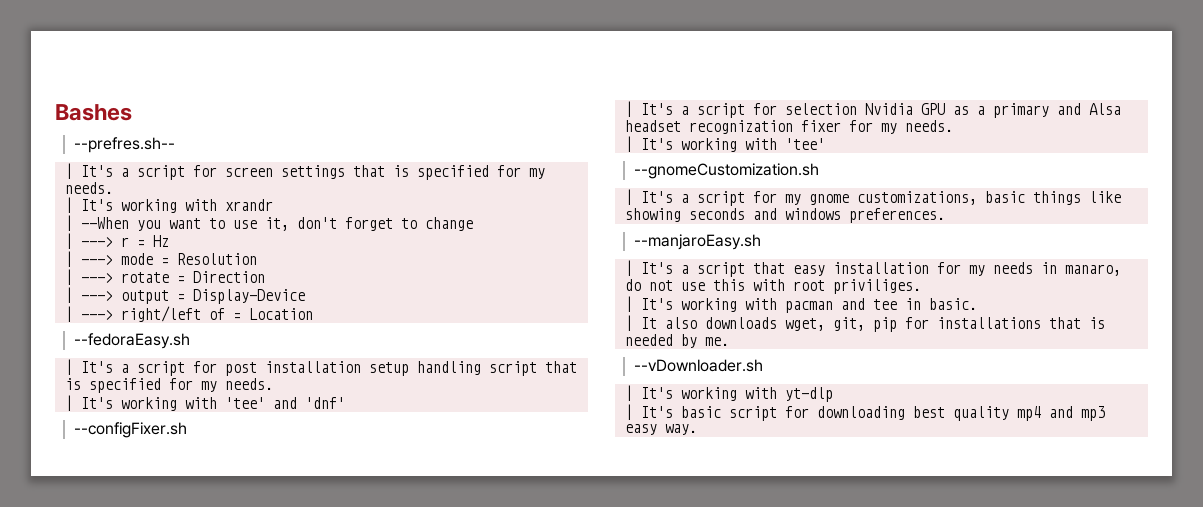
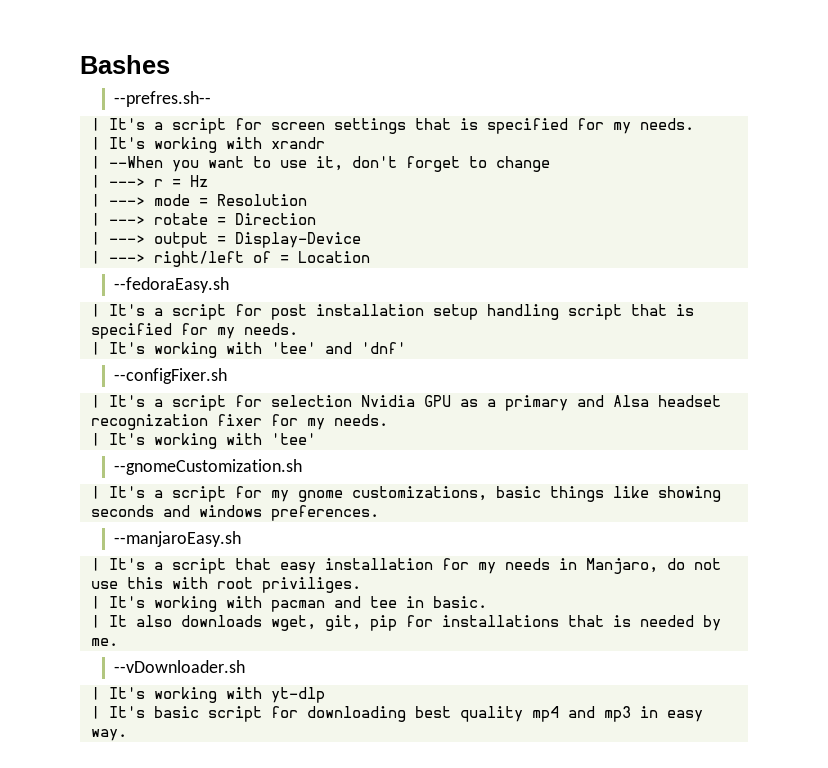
- | It's a script that easy installation for my needs in manaro, do not use this with root priviliges.
+ | It's a script that easy installation for my needs in Manjaro, do not use this with root priviliges.
- | It's basic script for downloading best quality mp4 and mp3 easy way.
+ | It's basic script for downloading best quality mp4 and mp3 in easy way.

